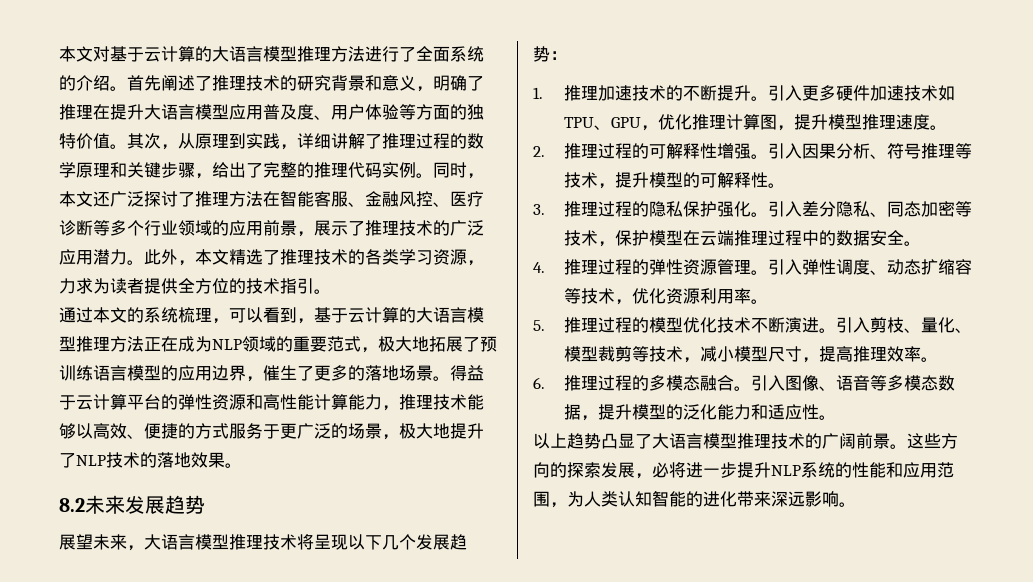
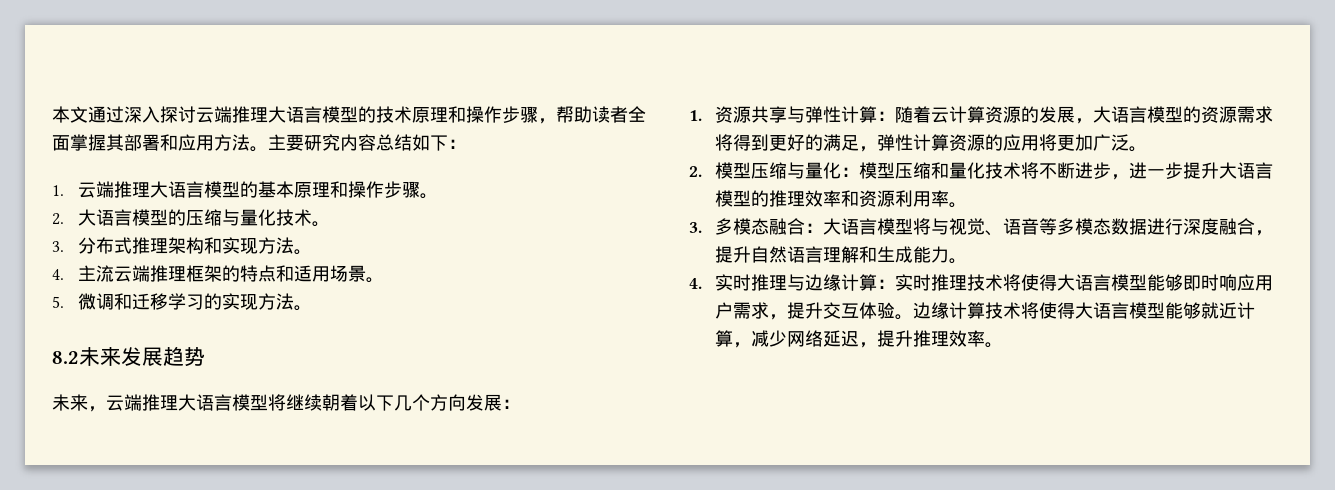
- 本文对基于云计算的大语言模型推理方法进行了全面系统的介绍。首先阐述了推理技术的研究背景和意义，明确了推理在提升大语言模型应用普及度、用户体验等方面的独特价值。其次，从原理到实践，详细讲解了推理过程的数学原理和关键步骤，给出了完整的推理代码实例。同时，本文还广泛探讨了推理方法在智能客服、金融风控、医疗诊断等多个行业领域的应用前景，展示了推理技术的广泛应用潜力。此外，本文精选了推理技术的各类学习资源，力求为读者提供全方位的技术指引。
- 通过本文的系统梳理，可以看到，基于云计算的大语言模型推理方法正在成为NLP领域的重要范式，极大地拓展了预训练语言模型的应用边界，催生了更多的落地场景。得益于云计算平台的弹性资源和高性能计算能力，推理技术能够以高效、便捷的方式服务于更广泛的场景，极大地提升了NLP技术的落地效果。
+ 本文通过深入探讨云端推理大语言模型的技术原理和操作步骤，帮助读者全面掌握其部署和应用方法。主要研究内容总结如下：
+ 1.云端推理大语言模型的基本原理和操作步骤。
+ 2.大语言模型的压缩与量化技术。
+ 3.分布式推理架构和实现方法。
+ 4.主流云端推理框架的特点和适用场景。
+ 5.微调和迁移学习的实现方法。
- 展望未来，大语言模型推理技术将呈现以下几个发展趋势：
- 1.推理加速技术的不断提升。引入更多硬件加速技术如TPU、GPU，优化推理计算图，提升模型推理速度。
- 2.推理过程的可解释性增强。引入因果分析、符号推理等技术，提升模型的可解释性。
- 3.推理过程的隐私保护强化。引入差分隐私、同态加密等技术，保护模型在云端推理过程中的数据安全。
- 4.推理过程的弹性资源管理。引入弹性调度、动态扩缩容等技术，优化资源利用率。
- 5.推理过程的模型优化技术不断演进。引入剪枝、量化、模型裁剪等技术，减小模型尺寸，提高推理效率。
- 6.推理过程的多模态融合。引入图像、语音等多模态数据，提升模型的泛化能力和适应性。
- 以上趋势凸显了大语言模型推理技术的广阔前景。这些方向的探索发展，必将进一步提升NLP系统的性能和应用范围，为人类认知智能的进化带来深远影响。
+ 未来，云端推理大语言模型将继续朝着以下几个方向发展：
+ 1.资源共享与弹性计算：随着云计算资源的发展，大语言模型的资源需求将得到更好的满足，弹性计算资源的应用将更加广泛。
+ 2.模型压缩与量化：模型压缩和量化技术将不断进步，进一步提升大语言模型的推理效率和资源利用率。
+ 3.多模态融合：大语言模型将与视觉、语音等多模态数据进行深度融合，提升自然语言理解和生成能力。
+ 4.实时推理与边缘计算：实时推理技术将使得大语言模型能够即时响应用户需求，提升交互体验。边缘计算技术将使得大语言模型能够就近计算，减少网络延迟，提升推理效率。

